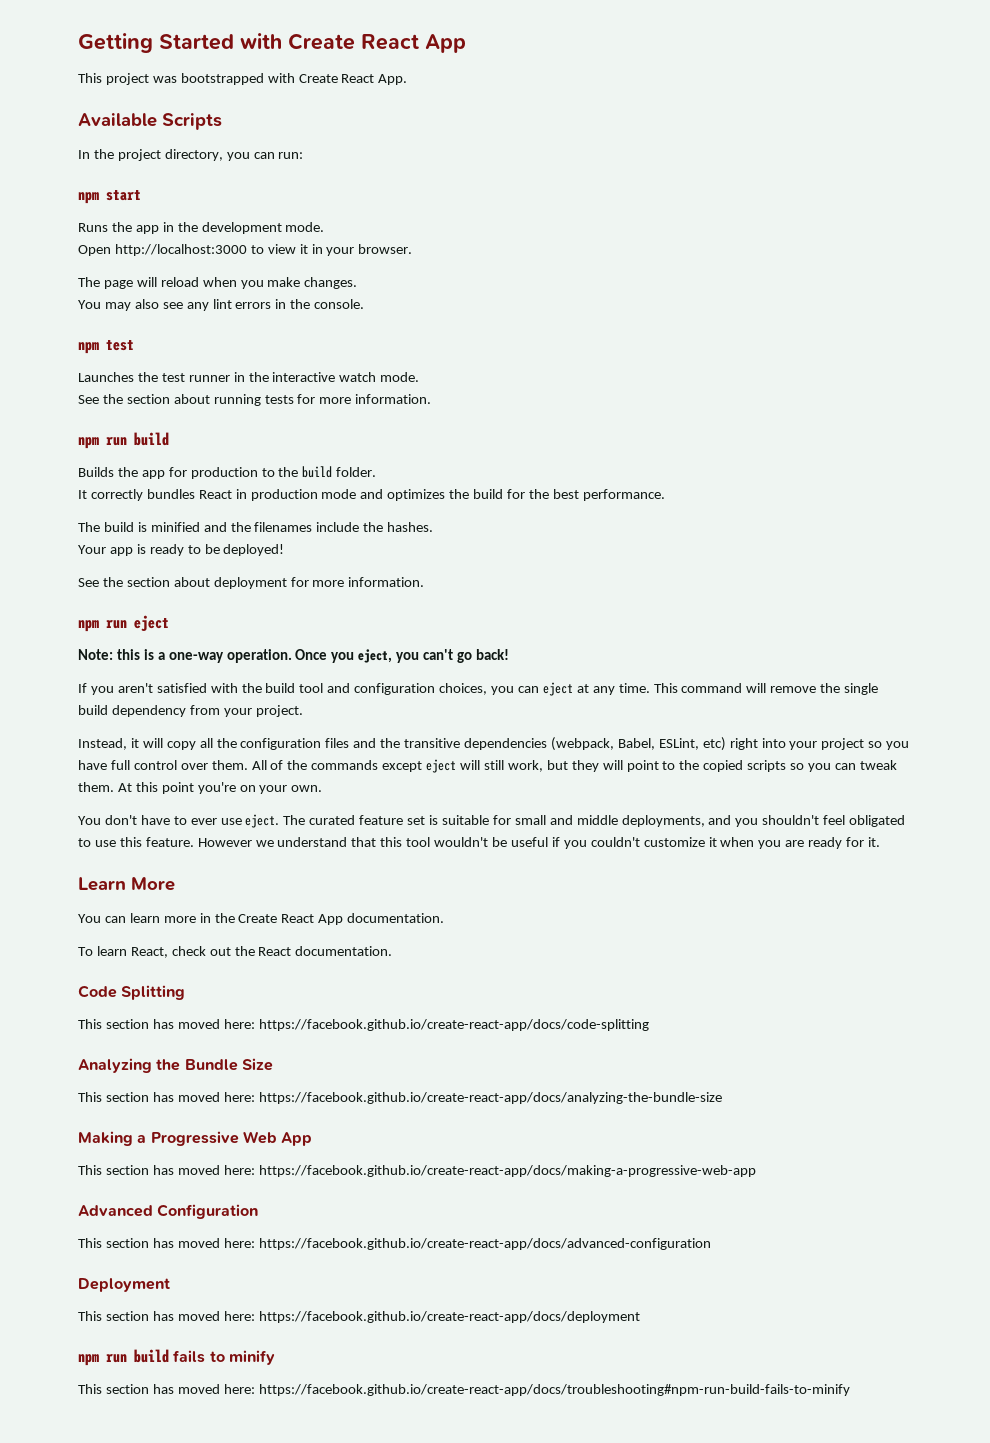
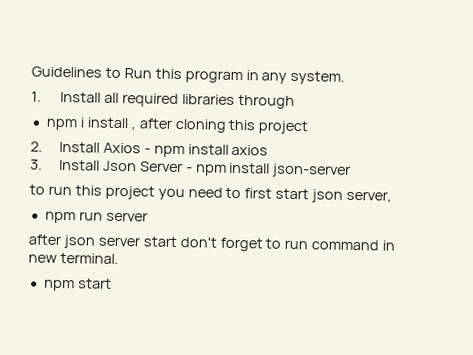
- Getting Started with Create React App
- This project was bootstrapped with Create React App.
- Available Scripts
- In the project directory, you can run:
+ Guidelines to Run this program in any system.
+ 1. Install all required libraries through
+ npm i install , after cloning this project
+ 2. Install Axios - npm install axios
+ 3. Install Json Server - npm install json-server
+ to run this project you need to first start json server,
+ npm run server
+ after json server start don't forget to run command in new terminal.
  npm start
- Runs the app in the development mode.
- Open http://localhost:3000 to view it in your browser.
- The page will reload when you make changes.
- You may also see any lint errors in the console.
- npm test
- Launches the test runner in the interactive watch mode.
- See the section about running tests for more information.
- npm run build
- Builds the app for production to the build folder.
- It correctly bundles React in production mode and optimizes the build for the best performance.
- The build is minified and the filenames include the hashes.
- Your app is ready to be deployed!
- See the section about deployment for more information.
- npm run eject
- Note: this is a one-way operation. Once you eject, you can't go back!
- If you aren't satisfied with the build tool and configuration choices, you can eject at any time. This command will remove the single build dependency from your project.
- Instead, it will copy all the configuration files and the transitive dependencies (webpack, Babel, ESLint, etc) right into your project so you have full control over them. All of the commands except eject will still work, but they will point to the copied scripts so you can tweak them. At this point you're on your own.
- You don't have to ever use eject. The curated feature set is suitable for small and middle deployments, and you shouldn't feel obligated to use this feature. However we understand that this tool wouldn't be useful if you couldn't customize it when you are ready for it.
- Learn More
- You can learn more in the Create React App documentation.
- To learn React, check out the React documentation.
- Code Splitting
- This section has moved here: https://facebook.github.io/create-react-app/docs/code-splitting
- Analyzing the Bundle Size
- This section has moved here: https://facebook.github.io/create-react-app/docs/analyzing-the-bundle-size
- Making a Progressive Web App
- This section has moved here: https://facebook.github.io/create-react-app/docs/making-a-progressive-web-app
- Advanced Configuration
- This section has moved here: https://facebook.github.io/create-react-app/docs/advanced-configuration
- Deployment
- This section has moved here: https://facebook.github.io/create-react-app/docs/deployment
- npm run build fails to minify
- This section has moved here: https://facebook.github.io/create-react-app/docs/troubleshooting#npm-run-build-fails-to-minify

